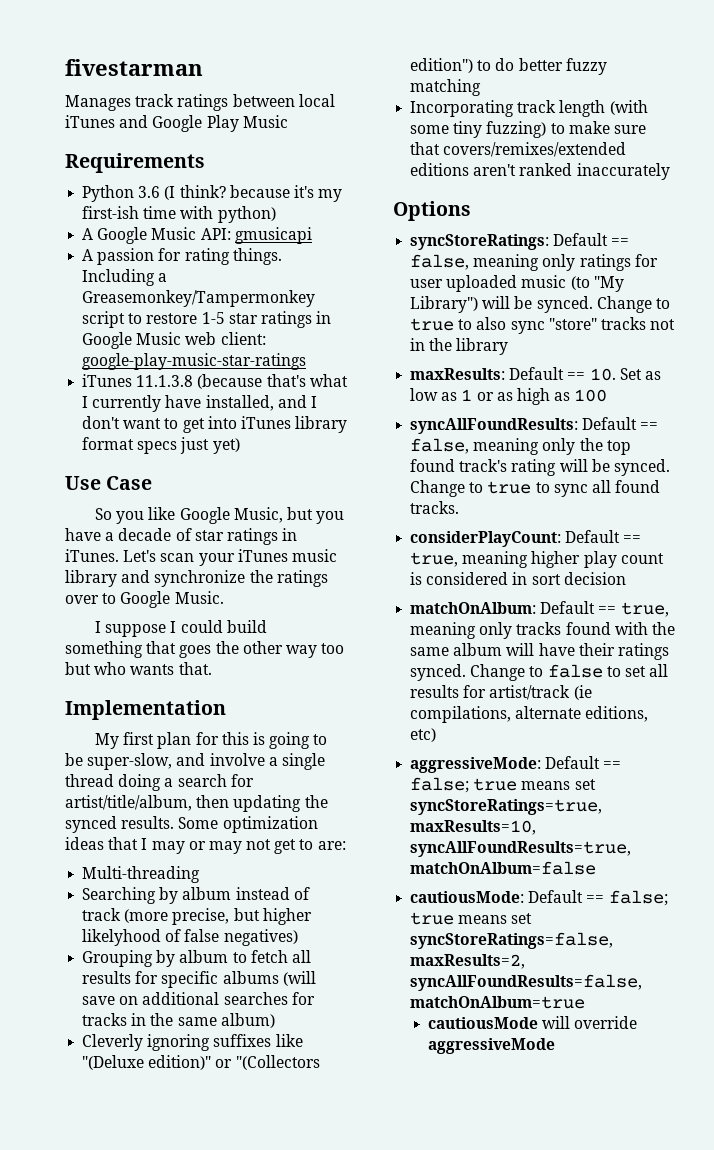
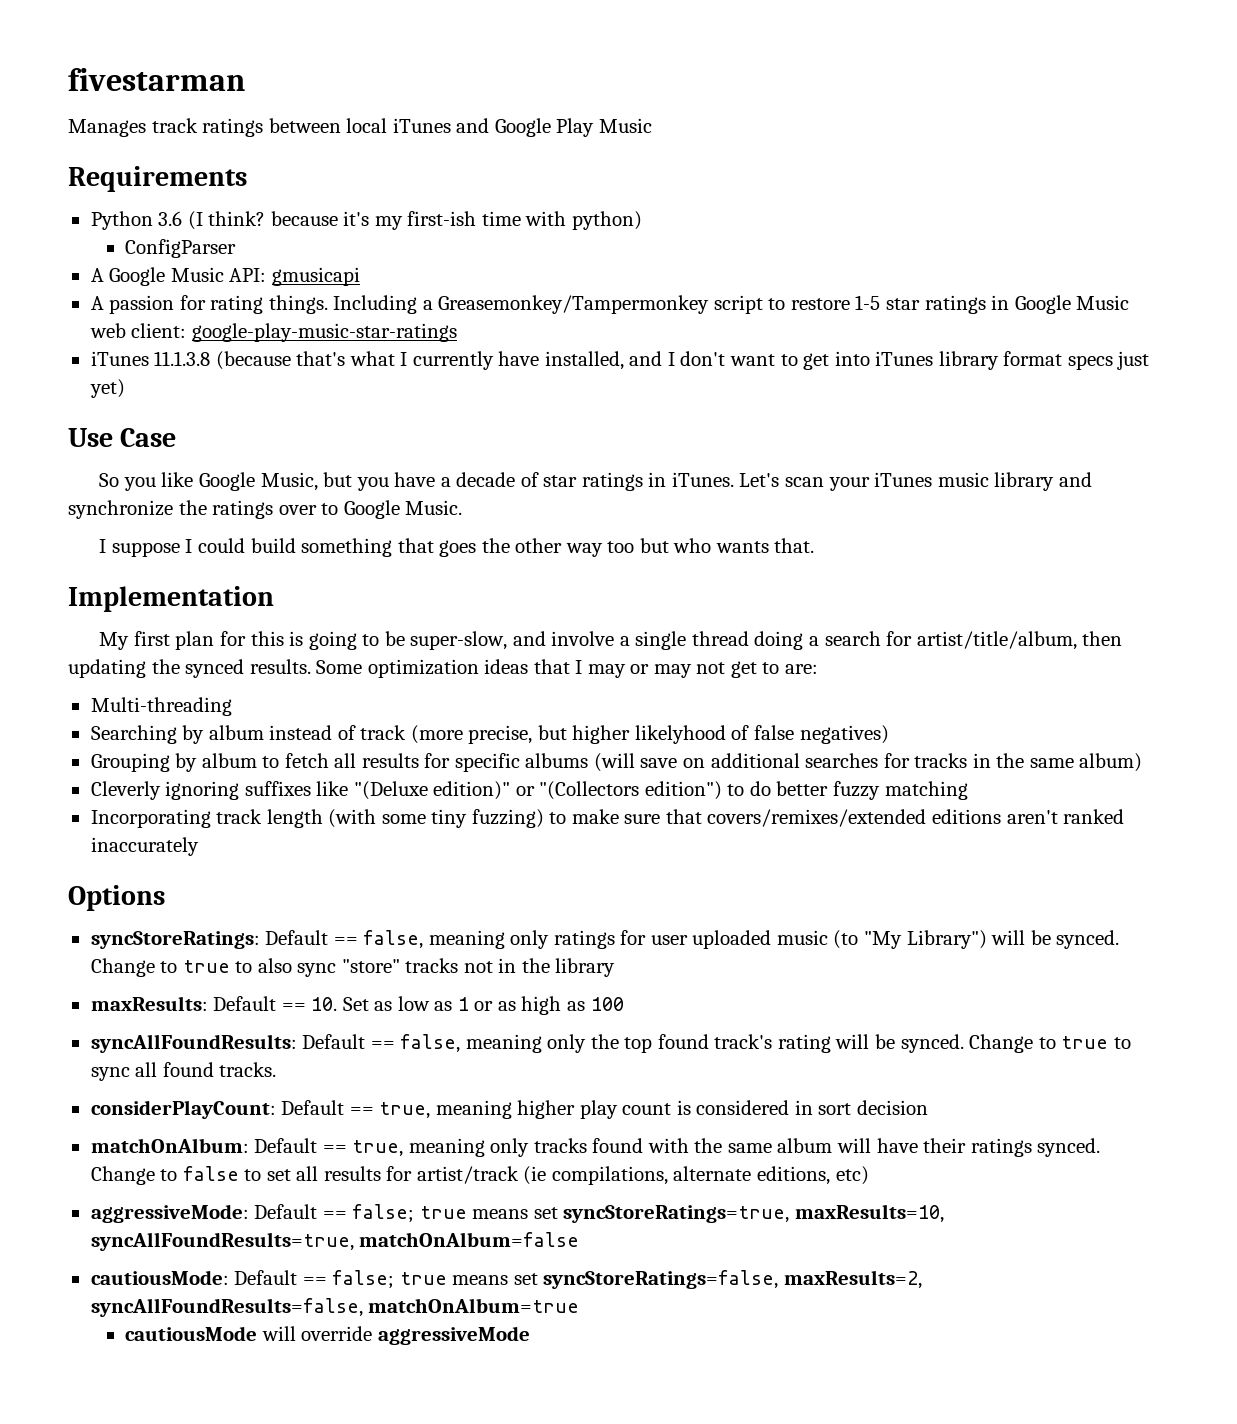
+ ConfigParser

